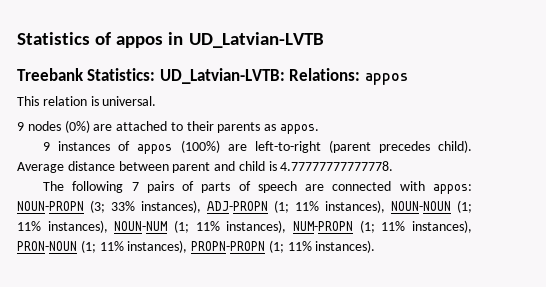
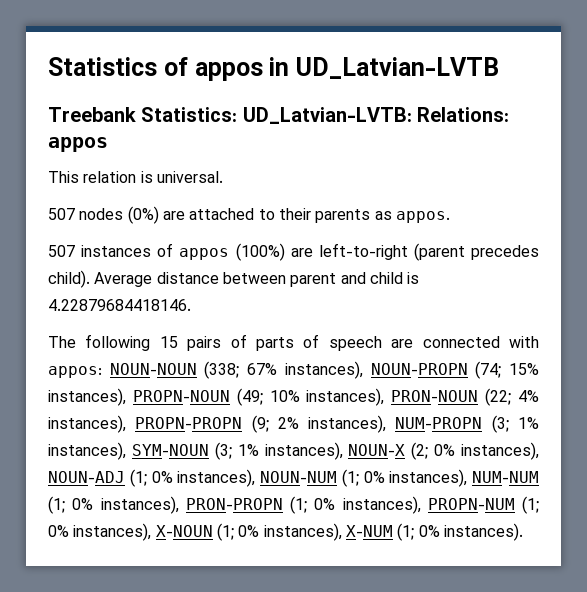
- 9 nodes (0%) are attached to their parents as appos.
+ 507 nodes (0%) are attached to their parents as appos.
- 9 instances of appos (100%) are left-to-right (parent precedes child).
+ 507 instances of appos (100%) are left-to-right (parent precedes child).
- Average distance between parent and child is 4.77777777777778.
+ Average distance between parent and child is 4.22879684418146.
- The following 7 pairs of parts of speech are connected with appos: NOUN-PROPN (3; 33% instances), ADJ-PROPN (1; 11% instances), NOUN-NOUN (1; 11% instances), NOUN-NUM (1; 11% instances), NUM-PROPN (1; 11% instances), PRON-NOUN (1; 11% instances), PROPN-PROPN (1; 11% instances).
+ The following 15 pairs of parts of speech are connected with appos: NOUN-NOUN (338; 67% instances), NOUN-PROPN (74; 15% instances), PROPN-NOUN (49; 10% instances), PRON-NOUN (22; 4% instances), PROPN-PROPN (9; 2% instances), NUM-PROPN (3; 1% instances), SYM-NOUN (3; 1% instances), NOUN-X (2; 0% instances), NOUN-ADJ (1; 0% instances), NOUN-NUM (1; 0% instances), NUM-NUM (1; 0% instances), PRON-PROPN (1; 0% instances), PROPN-NUM (1; 0% instances), X-NOUN (1; 0% instances), X-NUM (1; 0% instances).

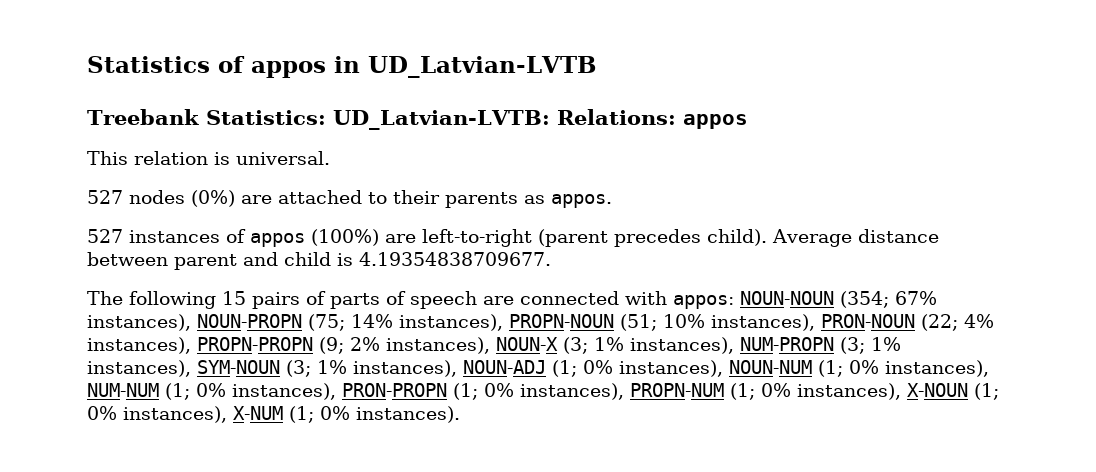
- 507 nodes (0%) are attached to their parents as appos.
+ 527 nodes (0%) are attached to their parents as appos.
- 507 instances of appos (100%) are left-to-right (parent precedes child).
+ 527 instances of appos (100%) are left-to-right (parent precedes child).
- Average distance between parent and child is 4.22879684418146.
+ Average distance between parent and child is 4.19354838709677.
- NOUN-NOUN (338;
+ NOUN-NOUN (354;
- 67% instances), NOUN-PROPN (74; 15% instances), PROPN-NOUN (49;
+ 67% instances), NOUN-PROPN (75; 14% instances), PROPN-NOUN (51;
- 2% instances), NUM-PROPN (3;
+ 2% instances), NOUN-X (3; 1% instances), NUM-PROPN (3;
- 1% instances), NOUN-X (2; 0% instances), NOUN-ADJ (1;
+ 1% instances), NOUN-ADJ (1;

